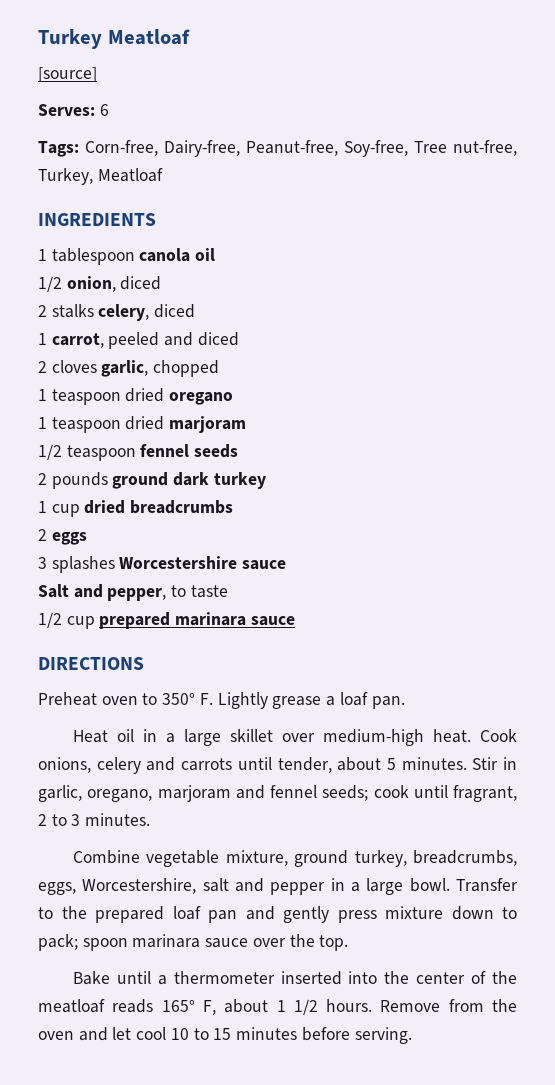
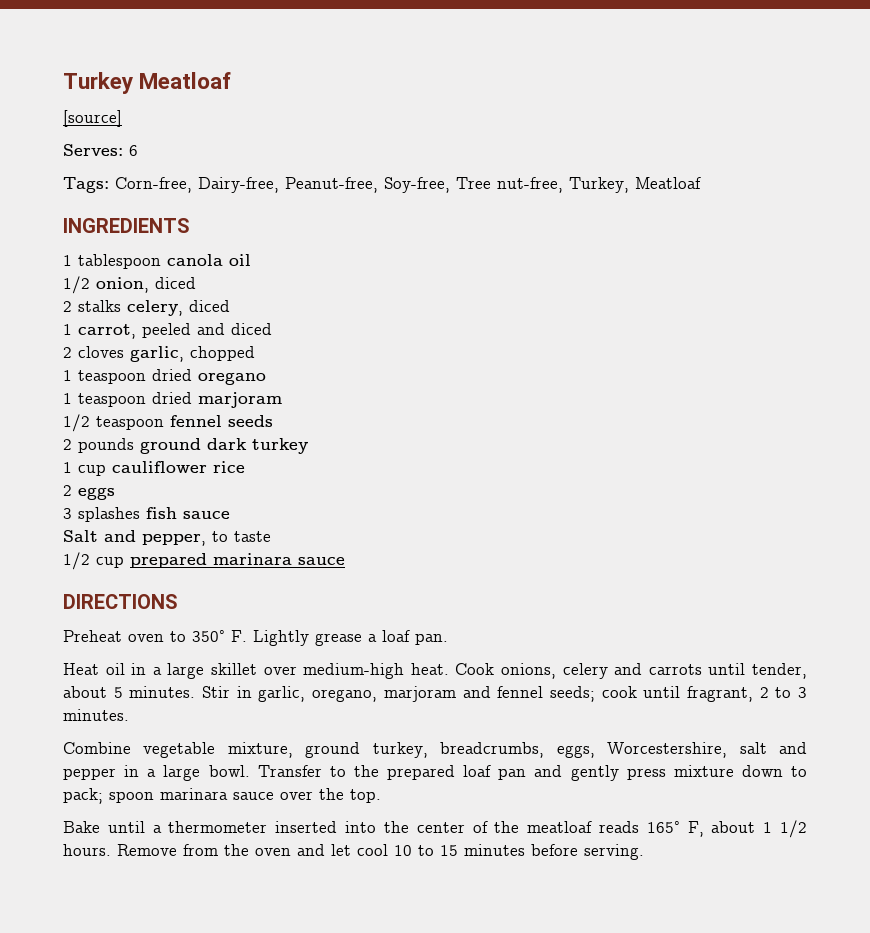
- 1 cup dried breadcrumbs
+ 1 cup cauliflower rice
- 3 splashes Worcestershire sauce
+ 3 splashes fish sauce

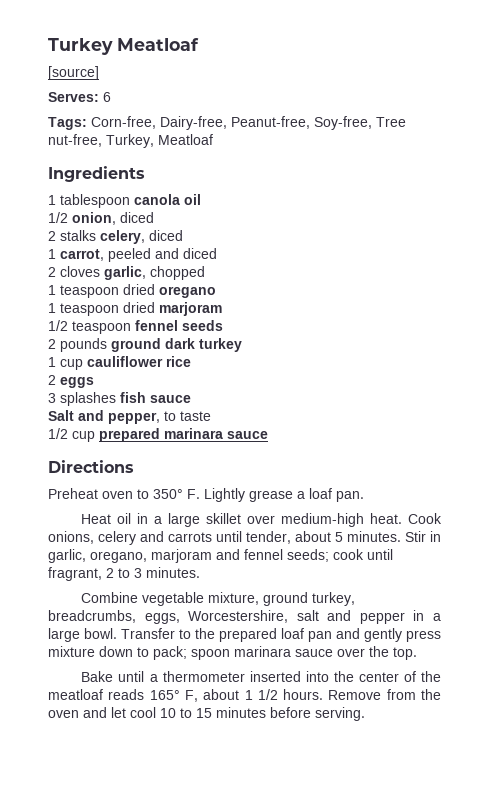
- INGREDIENTS
+ Ingredients
- DIRECTIONS
+ Directions

